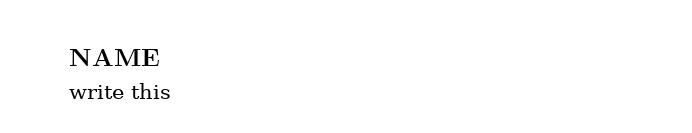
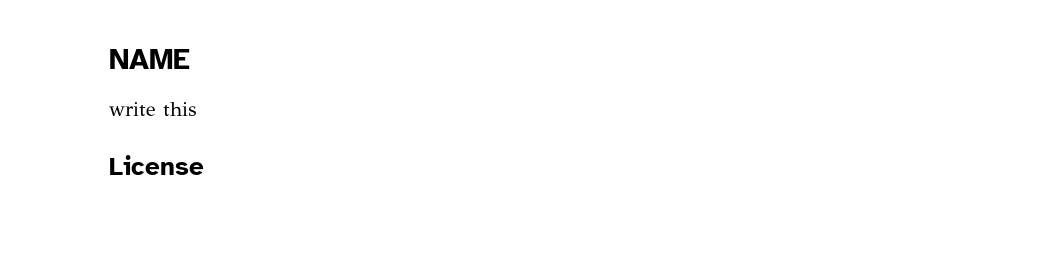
+ License

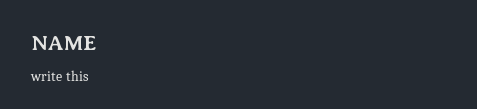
- License

